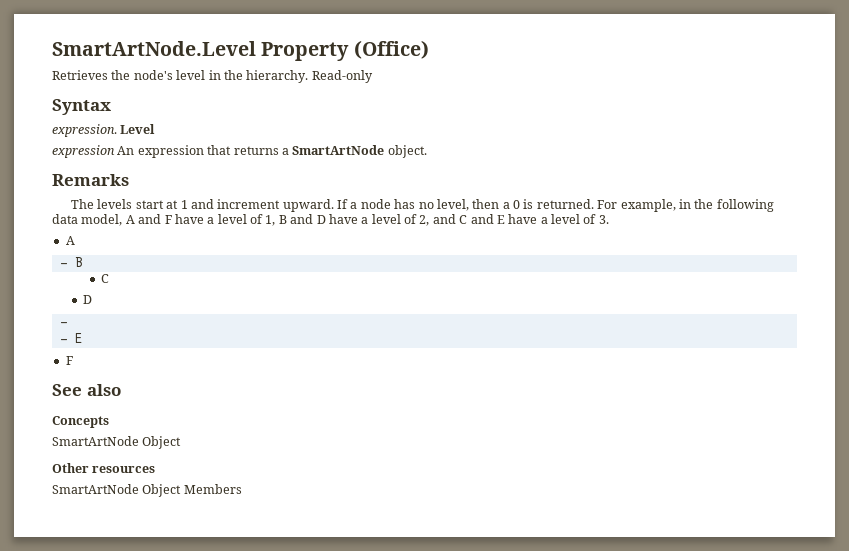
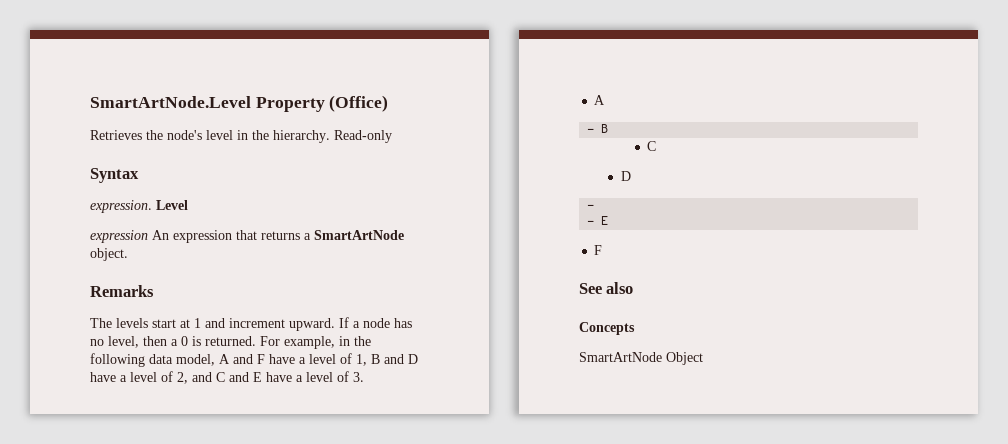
- Other resources
- SmartArtNode Object Members

